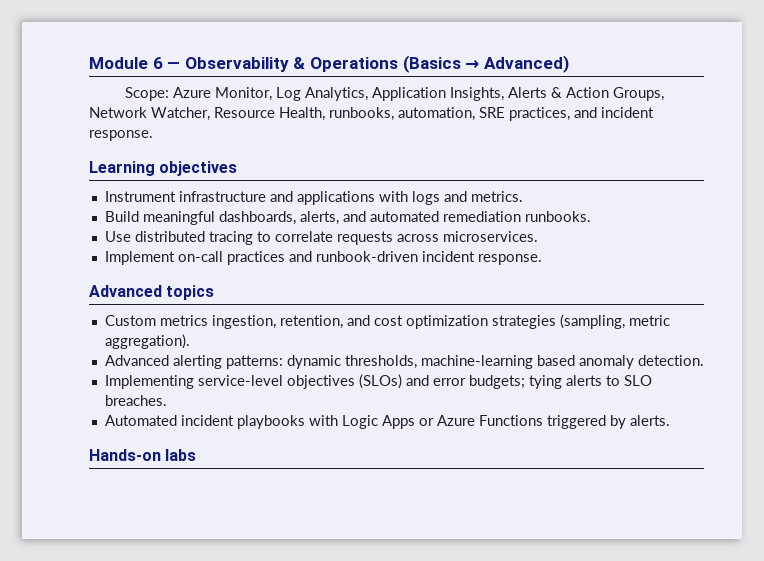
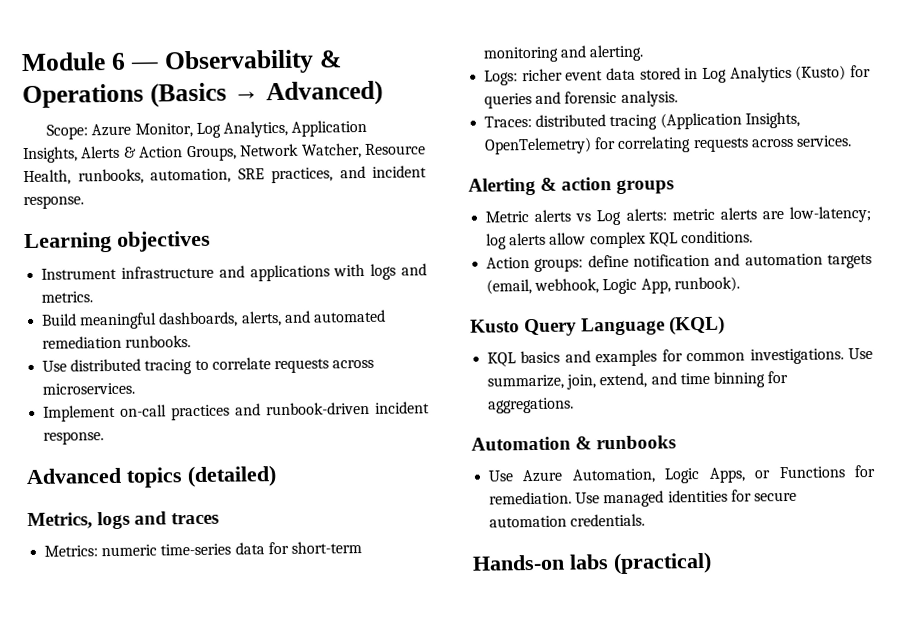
- Advanced topics
- Custom metrics ingestion, retention, and cost optimization strategies (sampling, metric aggregation).
- Advanced alerting patterns: dynamic thresholds, machine-learning based anomaly detection.
- Implementing service-level objectives (SLOs) and error budgets; tying alerts to SLO breaches.
- Automated incident playbooks with Logic Apps or Azure Functions triggered by alerts.
+ Advanced topics (detailed)
+ Metrics, logs and traces
+ Metrics: numeric time-series data for short-term monitoring and alerting.
+ Logs: richer event data stored in Log Analytics (Kusto) for queries and forensic analysis.
+ Traces: distributed tracing (Application Insights, OpenTelemetry) for correlating requests across services.
+ Alerting & action groups
+ Metric alerts vs Log alerts: metric alerts are low-latency; log alerts allow complex KQL conditions.
+ Action groups: define notification and automation targets (email, webhook, Logic App, runbook).
+ Kusto Query Language (KQL)
+ KQL basics and examples for common investigations. Use summarize, join, extend, and time binning for aggregations.
+ Automation & runbooks
+ Use Azure Automation, Logic Apps, or Functions for remediation. Use managed identities for secure automation credentials.
- Hands-on labs
+ Hands-on labs (practical)

